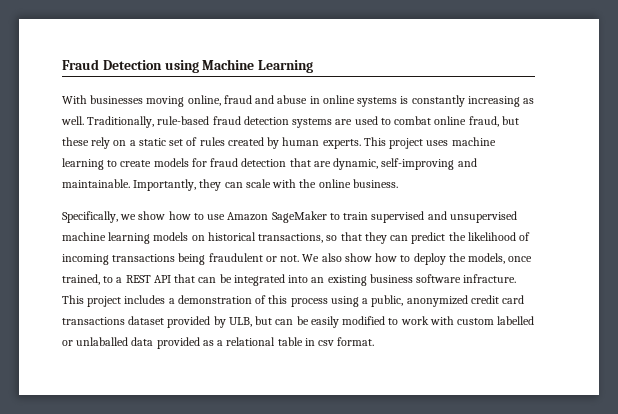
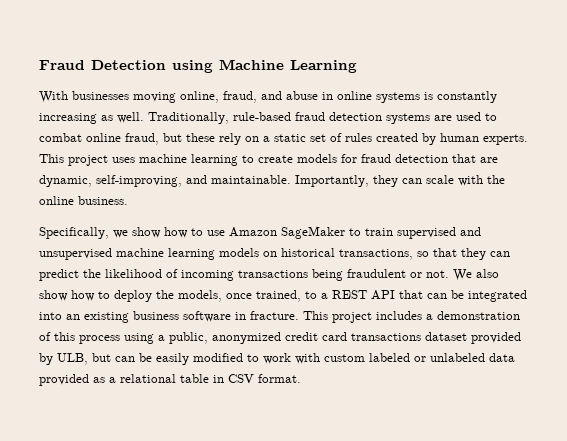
- With businesses moving online, fraud and abuse in online systems is constantly increasing as well.
+ With businesses moving online, fraud, and abuse in online systems is constantly increasing as well.
- This project uses machine learning to create models for fraud detection that are dynamic, self-improving and maintainable.
+ This project uses machine learning to create models for fraud detection that are dynamic, self-improving, and maintainable.
- We also show how to deploy the models, once trained, to a REST API that can be integrated into an existing business software infracture.
+ We also show how to deploy the models, once trained, to a REST API that can be integrated into an existing business software in fracture.
- This project includes a demonstration of this process using a public, anonymized credit card transactions dataset provided by ULB, but can be easily modified to work with custom labelled or unlaballed data provided as a relational table in csv format.
+ This project includes a demonstration of this process using a public, anonymized credit card transactions dataset provided by ULB, but can be easily modified to work with custom labeled or unlabeled data provided as a relational table in CSV format.

